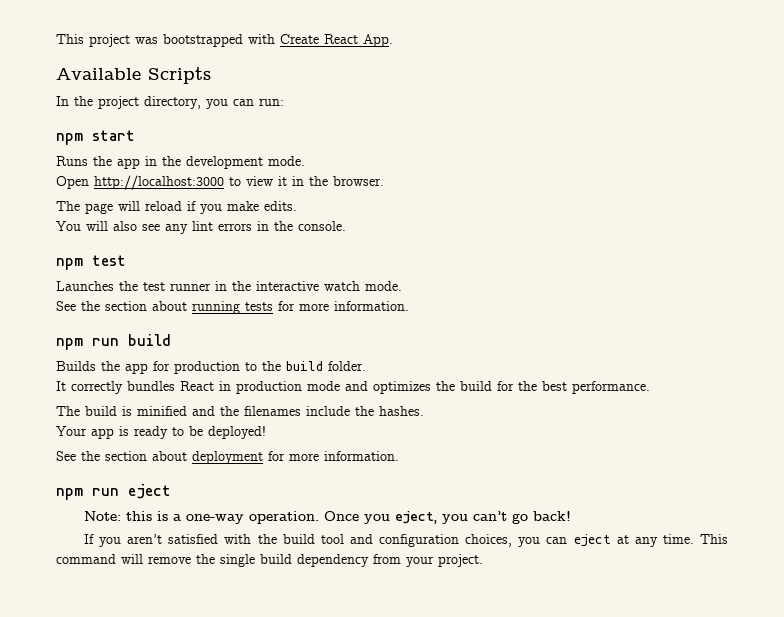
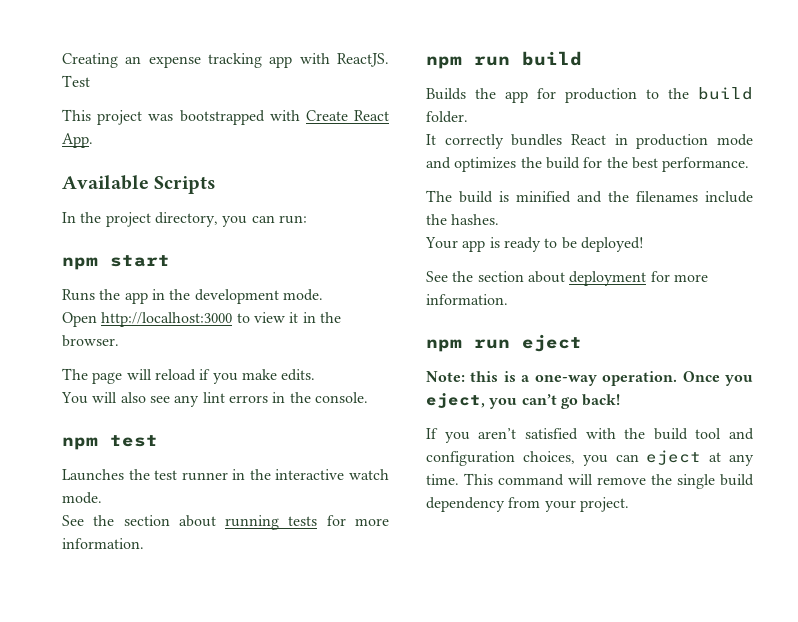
+ Creating an expense tracking app with ReactJS. Test

